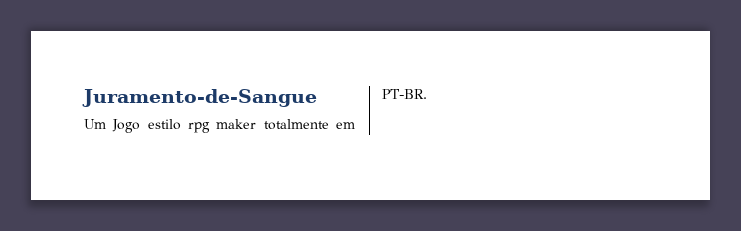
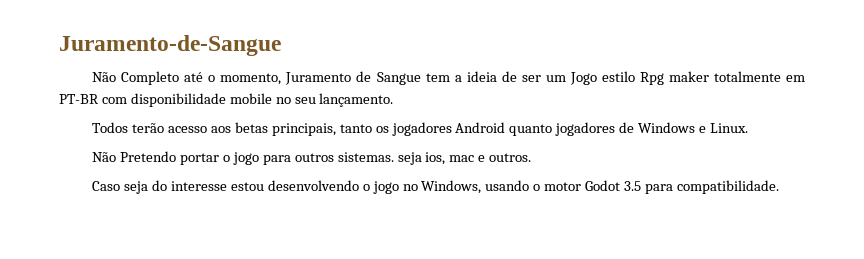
- Um Jogo estilo rpg maker totalmente em PT-BR.
+ Não Completo até o momento, Juramento de Sangue tem a ideia de ser um Jogo estilo Rpg maker totalmente em PT-BR com disponibilidade mobile no seu lançamento.
+ Todos terão acesso aos betas principais, tanto os jogadores Android quanto jogadores de Windows e Linux.
+ Não Pretendo portar o jogo para outros sistemas. seja ios, mac e outros.
+ Caso seja do interesse estou desenvolvendo o jogo no Windows, usando o motor Godot 3.5 para compatibilidade.

